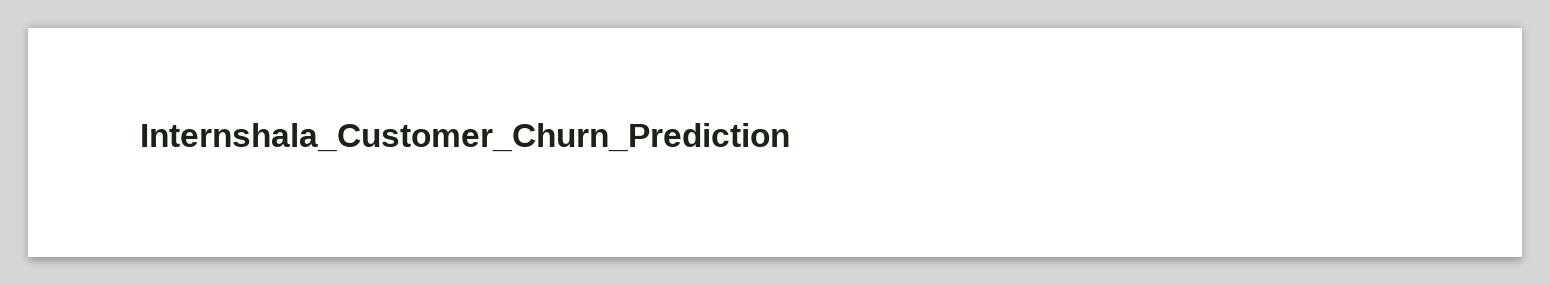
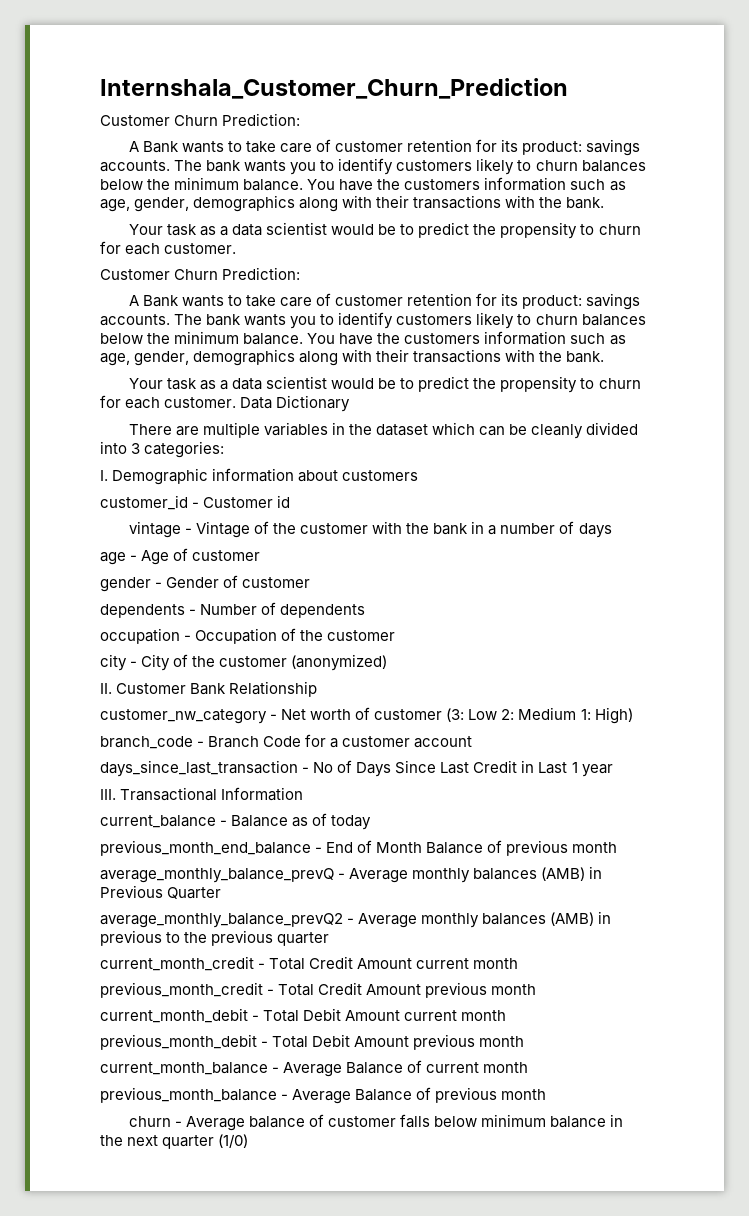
  Internshala_Customer_Churn_Prediction
+ Customer Churn Prediction:
+ A Bank wants to take care of customer retention for its product: savings accounts. The bank wants you to identify customers likely to churn balances below the minimum balance. You have the customers information such as age, gender, demographics along with their transactions with the bank.
+ Your task as a data scientist would be to predict the propensity to churn for each customer.
+ Customer Churn Prediction:
+ A Bank wants to take care of customer retention for its product: savings accounts. The bank wants you to identify customers likely to churn balances below the minimum balance. You have the customers information such as age, gender, demographics along with their transactions with the bank.
+ Your task as a data scientist would be to predict the propensity to churn for each customer. Data Dictionary
+ There are multiple variables in the dataset which can be cleanly divided into 3 categories:
+ I. Demographic information about customers
+ customer_id - Customer id
+ vintage - Vintage of the customer with the bank in a number of days
+ age - Age of customer
+ gender - Gender of customer
+ dependents - Number of dependents
+ occupation - Occupation of the customer
+ city - City of the customer (anonymized)
+ II. Customer Bank Relationship
+ customer_nw_category - Net worth of customer (3: Low 2: Medium 1: High)
+ branch_code - Branch Code for a customer account
+ days_since_last_transaction - No of Days Since Last Credit in Last 1 year
+ III. Transactional Information
+ current_balance - Balance as of today
+ previous_month_end_balance - End of Month Balance of previous month
+ average_monthly_balance_prevQ - Average monthly balances (AMB) in Previous Quarter
+ average_monthly_balance_prevQ2 - Average monthly balances (AMB) in previous to the previous quarter
+ current_month_credit - Total Credit Amount current month
+ previous_month_credit - Total Credit Amount previous month
+ current_month_debit - Total Debit Amount current month
+ previous_month_debit - Total Debit Amount previous month
+ current_month_balance - Average Balance of current month
+ previous_month_balance - Average Balance of previous month
+ churn - Average balance of customer falls below minimum balance in the next quarter (1/0)

